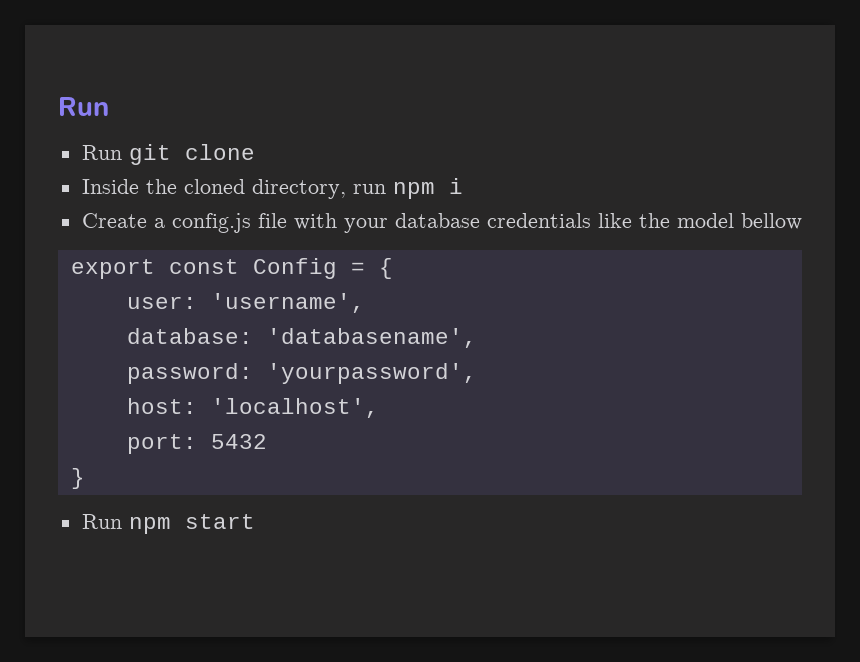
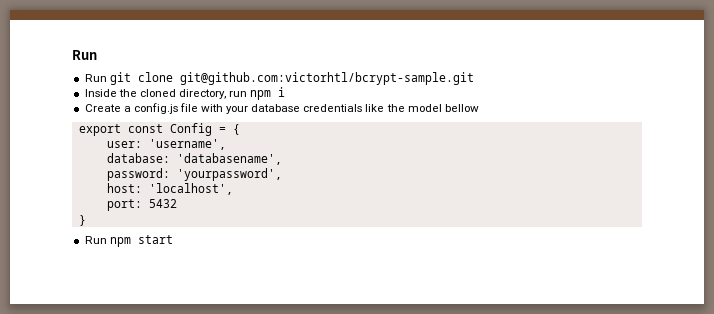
- Run git clone
+ Run git clone git@github.com:victorhtl/bcrypt-sample.git

